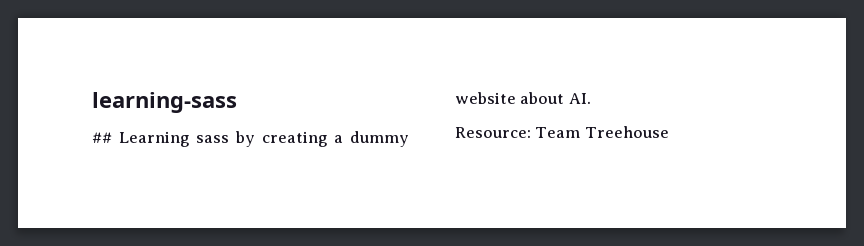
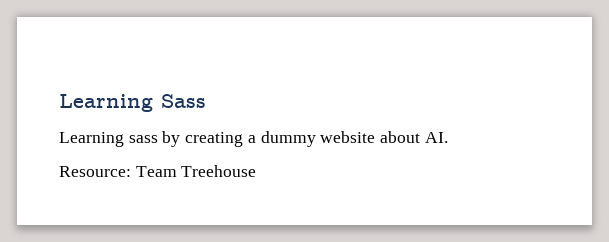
- learning-sass
- ## Learning sass by creating a dummy website about AI.
+ Learning Sass
+ Learning sass by creating a dummy website about AI.

